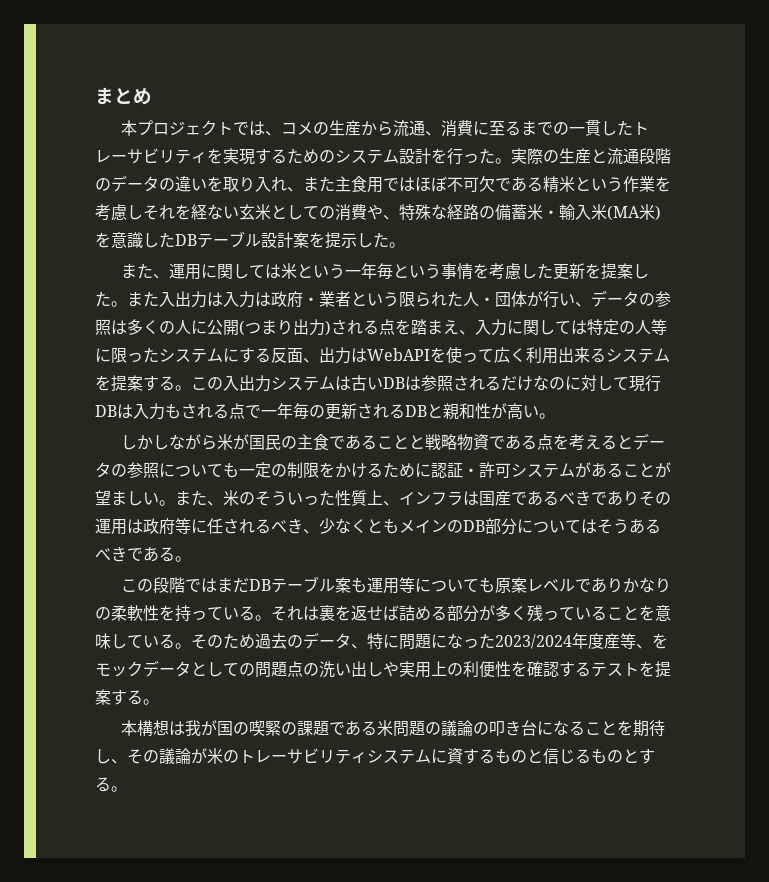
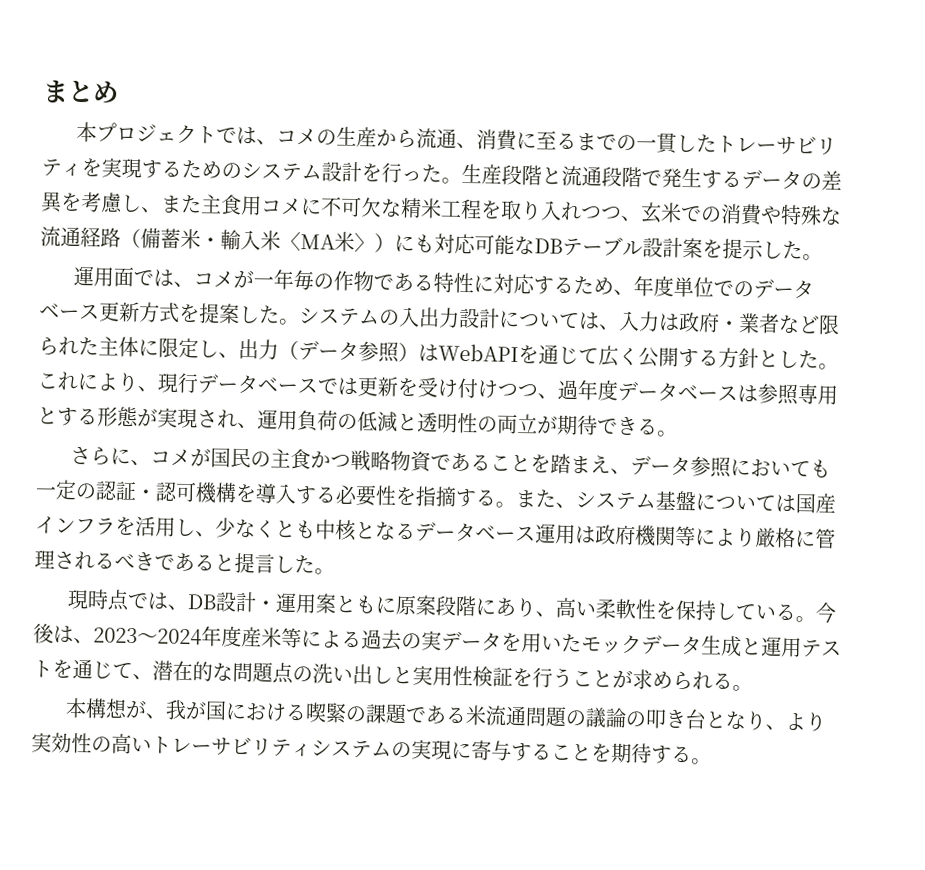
- 実際の生産と流通段階のデータの違いを取り入れ、また主食用ではほぼ不可欠である精米という作業を考慮しそれを経ない玄米としての消費や、特殊な経路の備蓄米・輸入米(MA米)を意識したDBテーブル設計案を提示した。
+ 生産段階と流通段階で発生するデータの差異を考慮し、また主食用コメに不可欠な精米工程を取り入れつつ、玄米での消費や特殊な流通経路（備蓄米・輸入米〈MA米〉）にも対応可能なDBテーブル設計案を提示した。
- また、運用に関しては米という一年毎という事情を考慮した更新を提案した。また入出力は入力は政府・業者という限られた人・団体が行い、データの参照は多くの人に公開(つまり出力)される点を踏まえ、入力に関しては特定の人等に限ったシステムにする反面、出力はWebAPIを使って広く利用出来るシステムを提案する。この入出力システムは古いDBは参照されるだけなのに対して現行DBは入力もされる点で一年毎の更新されるDBと親和性が高い。
- しかしながら米が国民の主食であることと戦略物資である点を考えるとデータの参照についても一定の制限をかけるために認証・許可システムがあることが望ましい。また、米のそういった性質上、インフラは国産であるべきでありその運用は政府等に任されるべき、少なくともメインのDB部分についてはそうあるべきである。
- この段階ではまだDBテーブル案も運用等についても原案レベルでありかなりの柔軟性を持っている。それは裏を返せば詰める部分が多く残っていることを意味している。そのため過去のデータ、特に問題になった2023/2024年度産等、をモックデータとしての問題点の洗い出しや実用上の利便性を確認するテストを提案する。
- 本構想は我が国の喫緊の課題である米問題の議論の叩き台になることを期待し、その議論が米のトレーサビリティシステムに資するものと信じるものとする。
+ 運用面では、コメが一年毎の作物である特性に対応するため、年度単位でのデータベース更新方式を提案した。システムの入出力設計については、入力は政府・業者など限られた主体に限定し、出力（データ参照）はWebAPIを通じて広く公開する方針とした。これにより、現行データベースでは更新を受け付けつつ、過年度データベースは参照専用とする形態が実現され、運用負荷の低減と透明性の両立が期待できる。
+ さらに、コメが国民の主食かつ戦略物資であることを踏まえ、データ参照においても一定の認証・認可機構を導入する必要性を指摘する。また、システム基盤については国産インフラを活用し、少なくとも中核となるデータベース運用は政府機関等により厳格に管理されるべきであると提言した。
+ 現時点では、DB設計・運用案ともに原案段階にあり、高い柔軟性を保持している。今後は、2023〜2024年度産米等による過去の実データを用いたモックデータ生成と運用テストを通じて、潜在的な問題点の洗い出しと実用性検証を行うことが求められる。
+ 本構想が、我が国における喫緊の課題である米流通問題の議論の叩き台となり、より実効性の高いトレーサビリティシステムの実現に寄与することを期待する。

